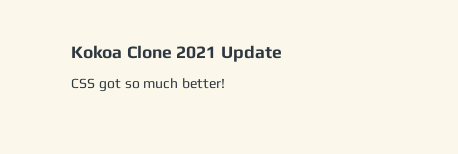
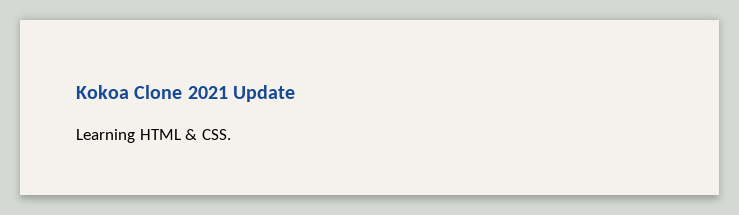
- CSS got so much better!
+ Learning HTML & CSS.

